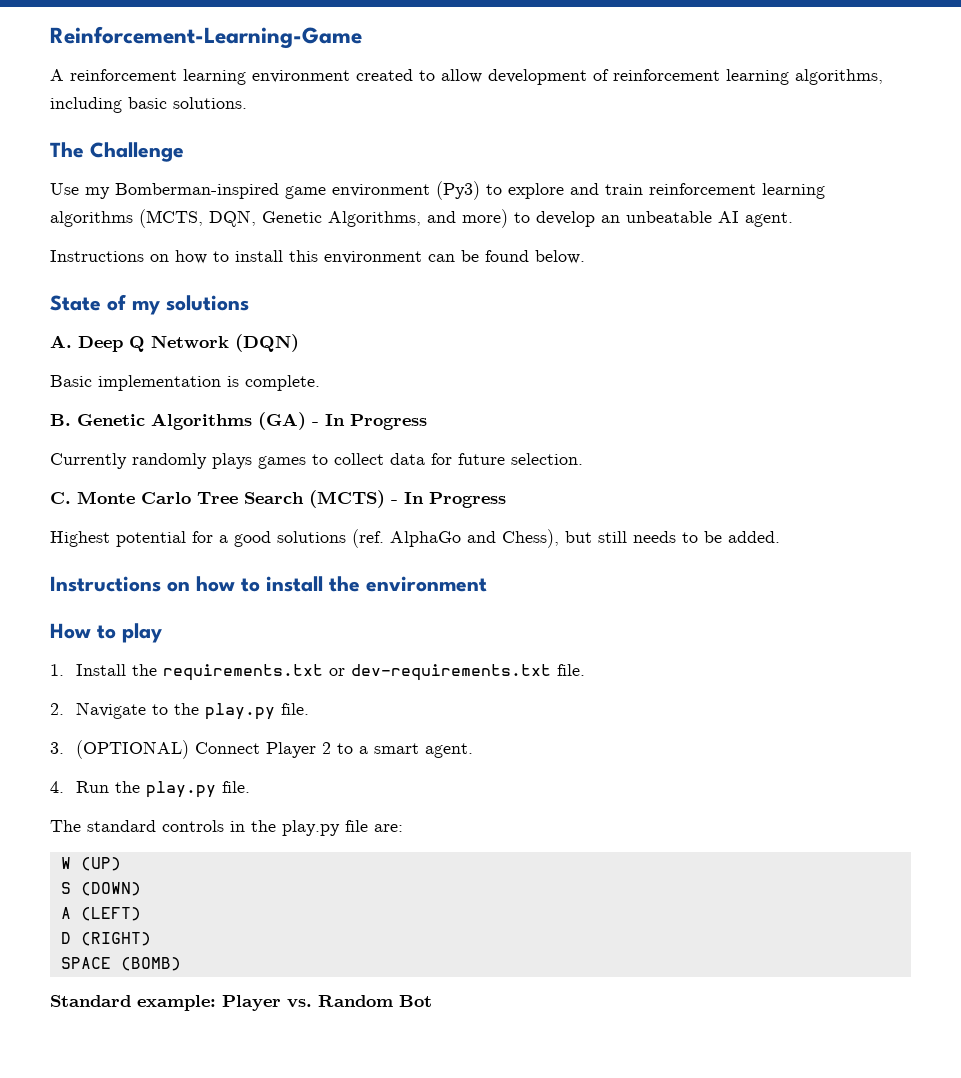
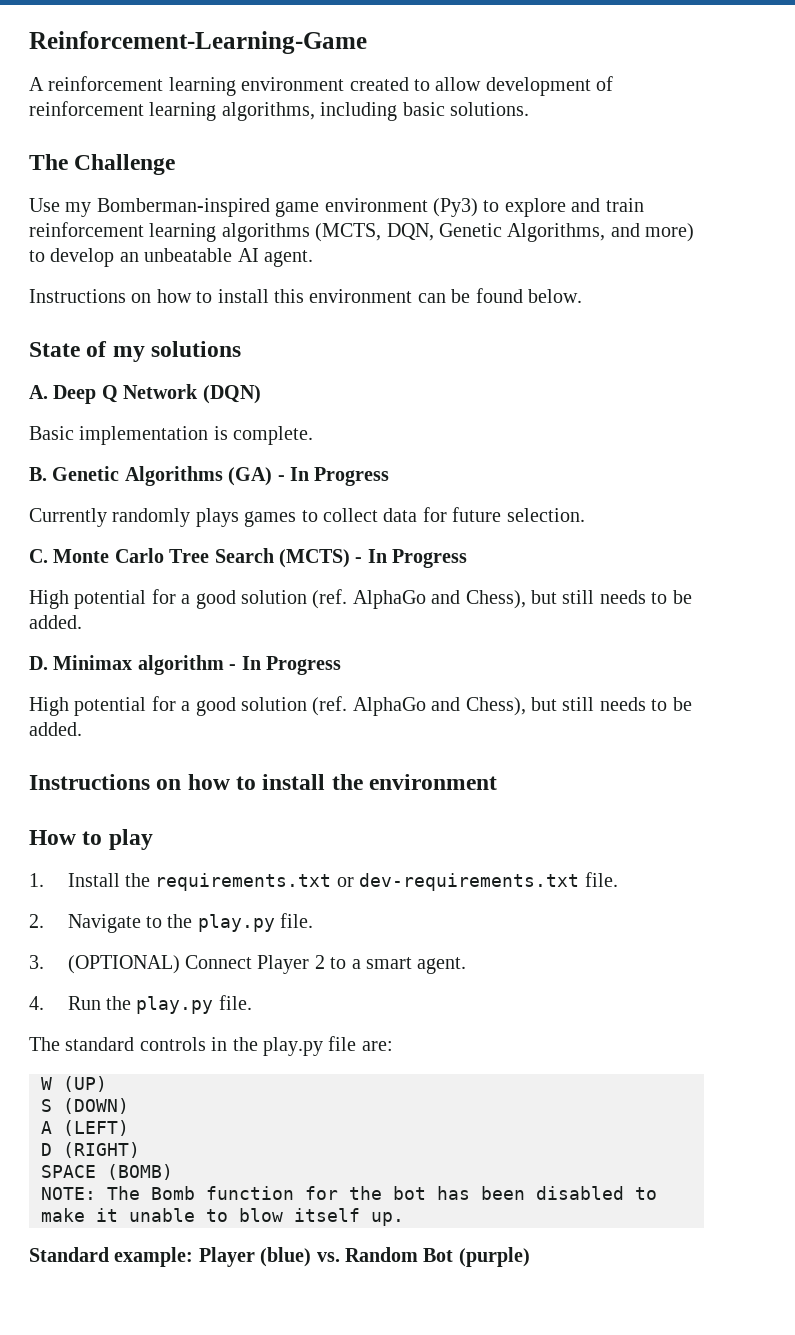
  C. Monte Carlo Tree Search (MCTS) - In Progress
- Highest potential for a good solutions (ref. AlphaGo and Chess), but still needs to be added.
+ High potential for a good solution (ref. AlphaGo and Chess), but still needs to be added.
+ D. Minimax algorithm - In Progress
+ High potential for a good solution (ref. AlphaGo and Chess), but still needs to be added.
+ NOTE: The Bomb function for the bot has been disabled to make it unable to blow itself up.
- Standard example: Player vs. Random Bot
+ Standard example: Player (blue) vs. Random Bot (purple)

